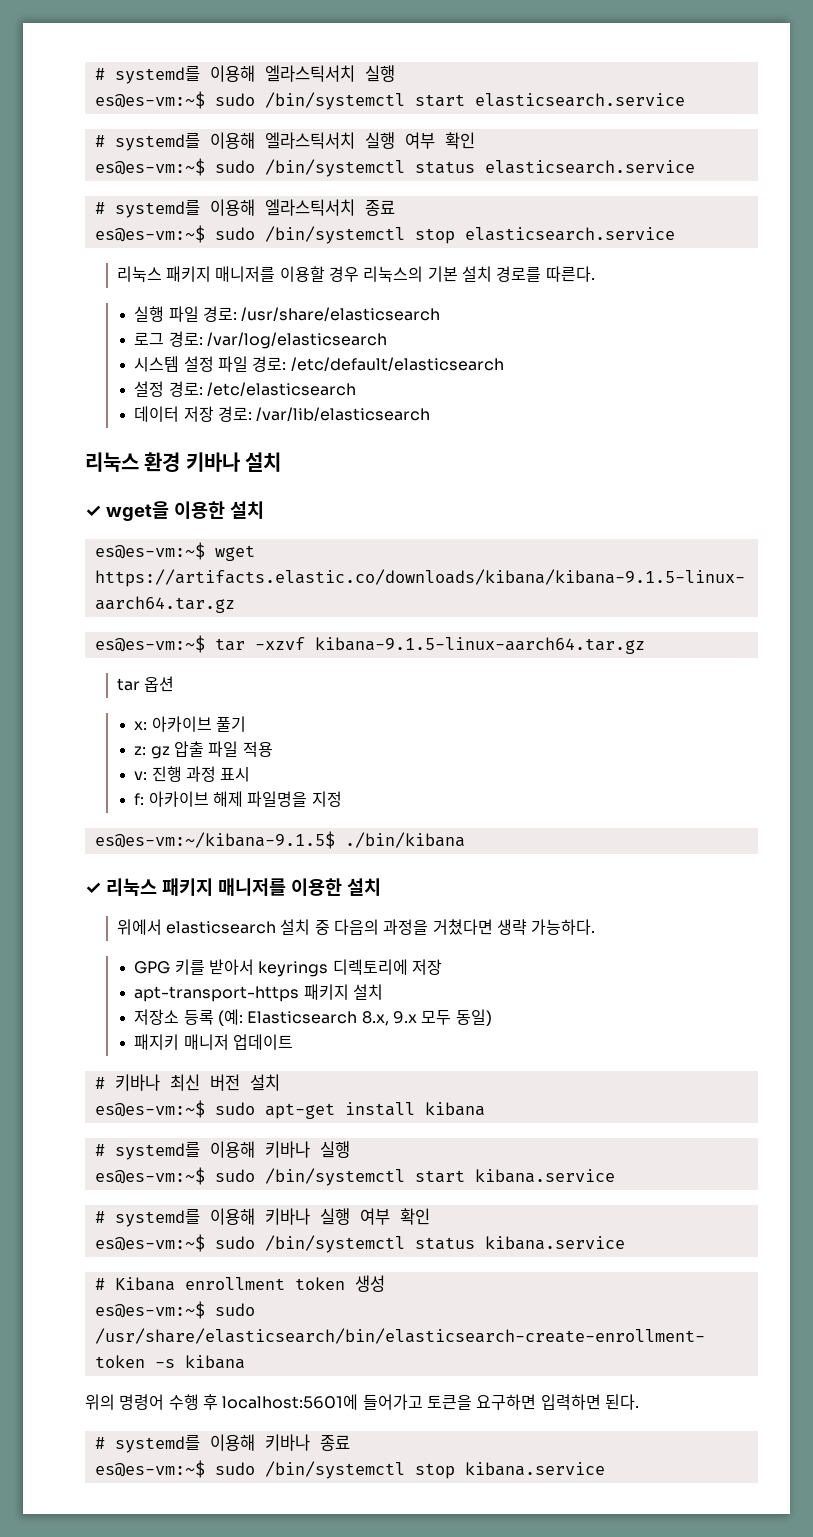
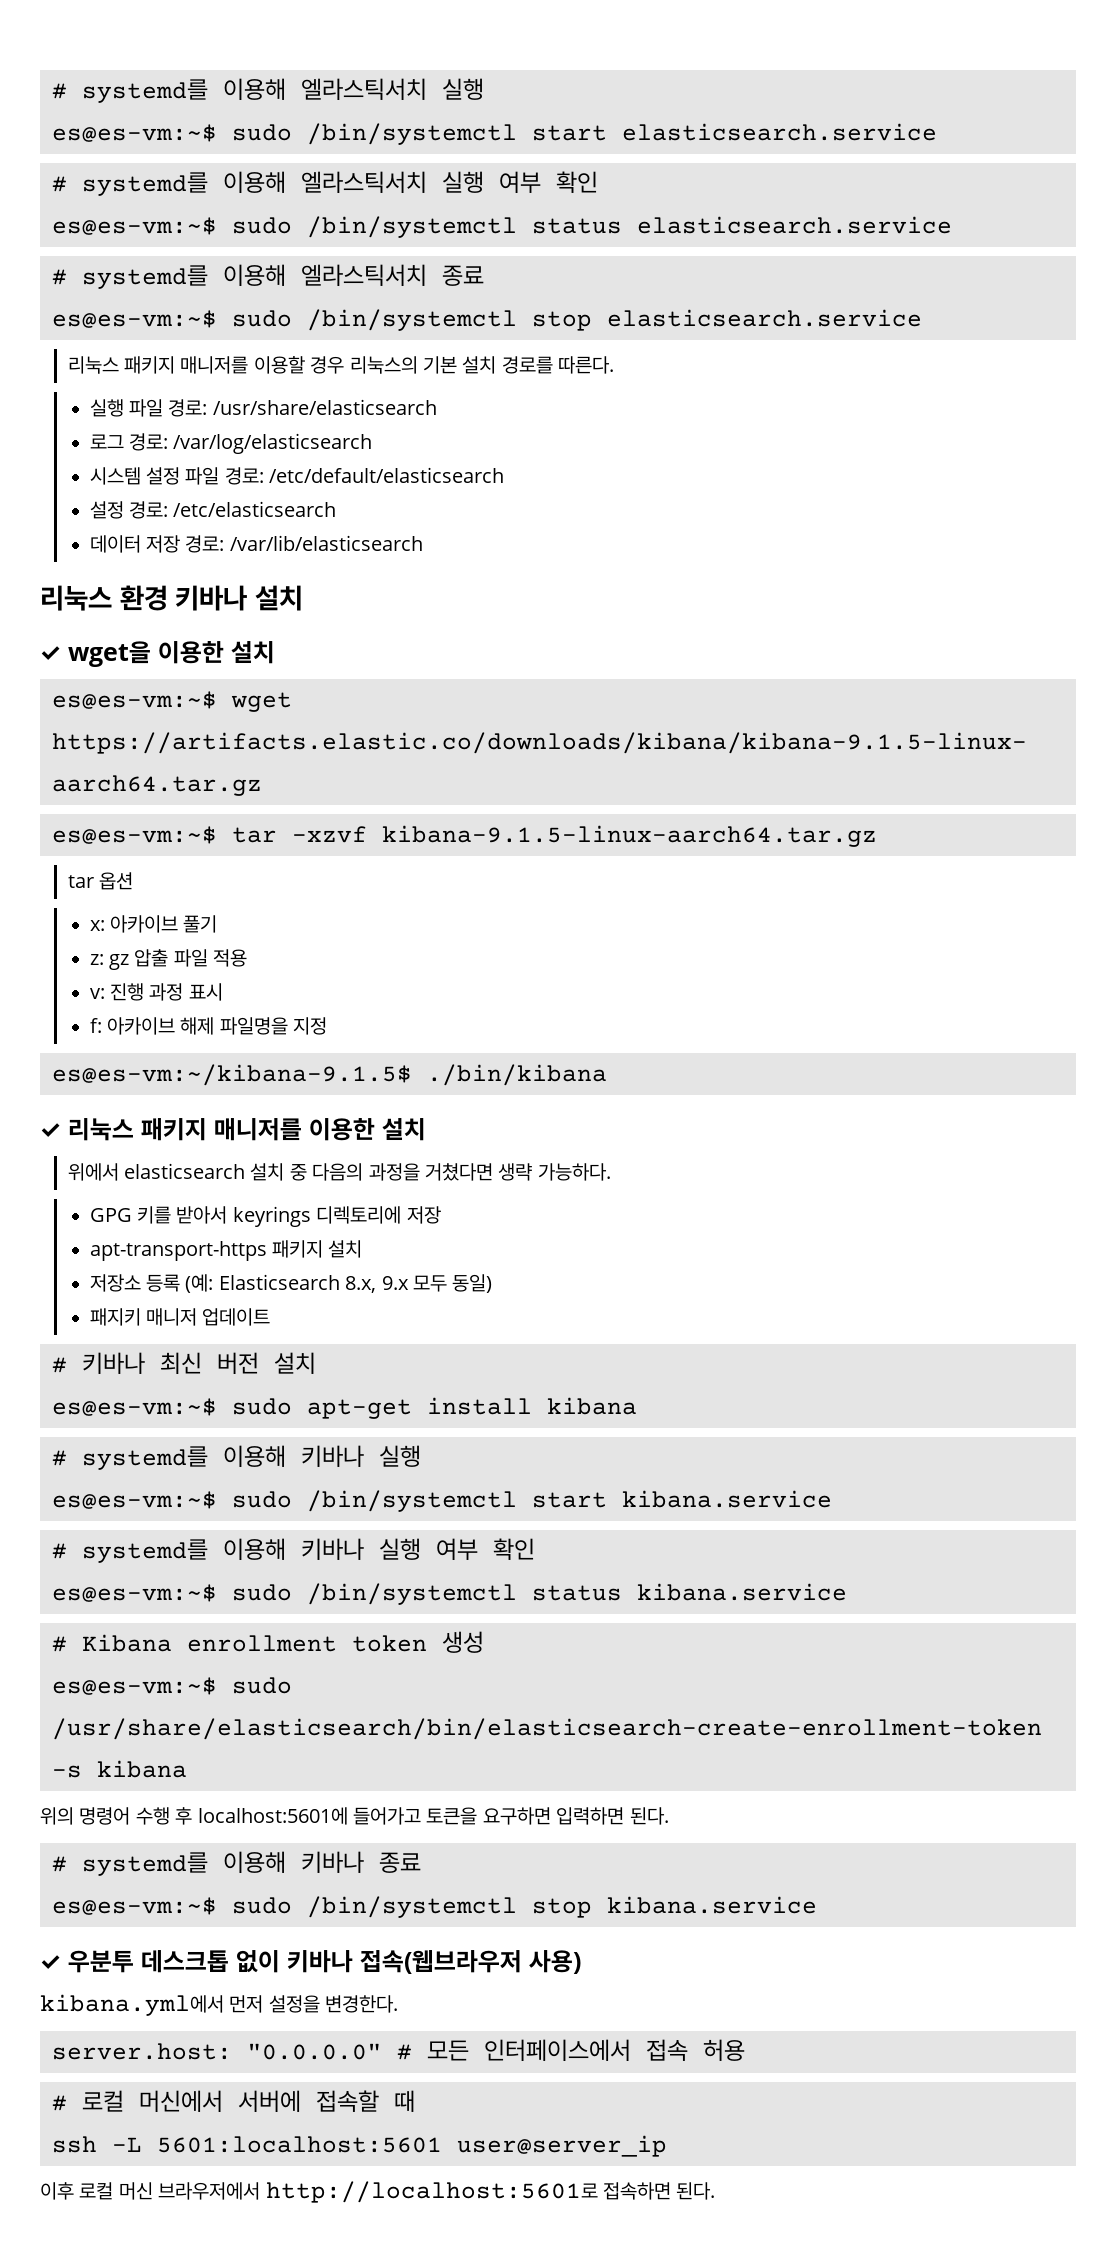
+ ✓ 우분투 데스크톱 없이 키바나 접속(웹브라우저 사용)
+ kibana.yml에서 먼저 설정을 변경한다.
+ server.host: "0.0.0.0" # 모든 인터페이스에서 접속 허용
+ # 로컬 머신에서 서버에 접속할 때
+ ssh -L 5601:localhost:5601 user@server_ip
+ 이후 로컬 머신 브라우저에서 http://localhost:5601로 접속하면 된다.

